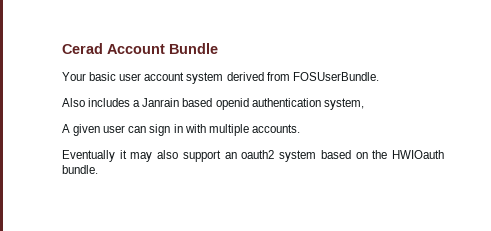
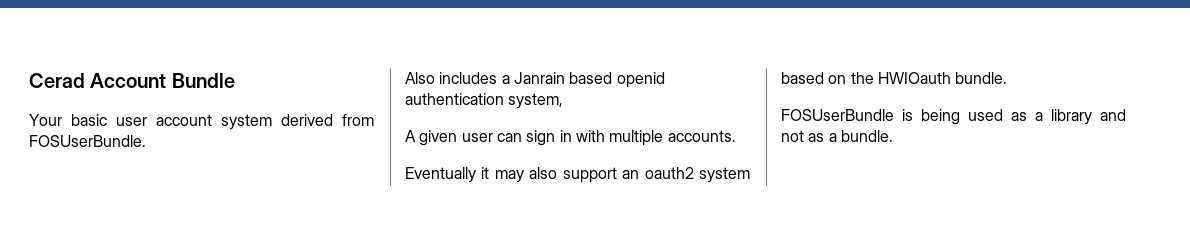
+ FOSUserBundle is being used as a library and not as a bundle.

